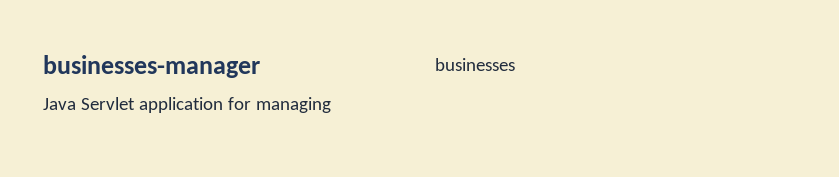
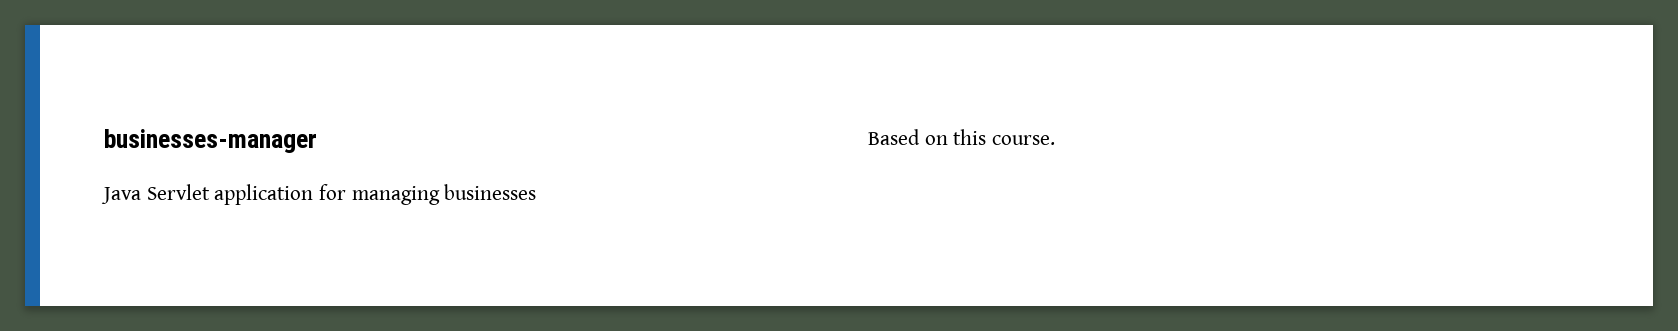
+ Based on this course.

